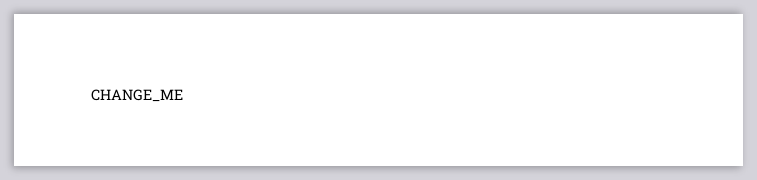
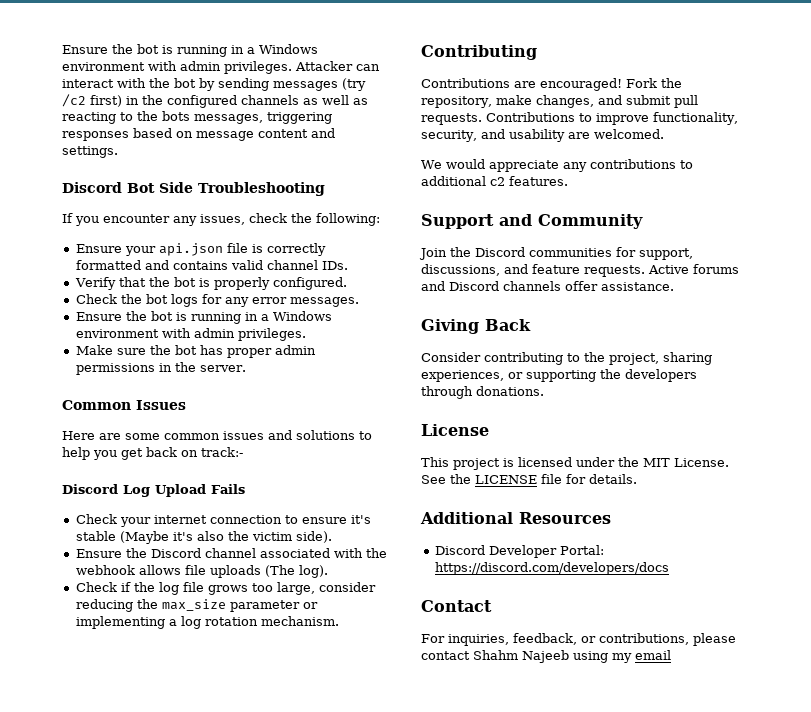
- CHANGE_ME
+ Ensure the bot is running in a Windows environment with admin privileges. Attacker can interact with the bot by sending messages (try /c2 first) in the configured channels as well as reacting to the bots messages, triggering responses based on message content and settings.
+ Discord Bot Side Troubleshooting
+ If you encounter any issues, check the following:
+ Ensure your api.json file is correctly formatted and contains valid channel IDs.
+ Verify that the bot is properly configured.
+ Check the bot logs for any error messages.
+ Ensure the bot is running in a Windows environment with admin privileges.
+ Make sure the bot has proper admin permissions in the server.
+ Common Issues
+ Here are some common issues and solutions to help you get back on track:-
+ Discord Log Upload Fails
+ Check your internet connection to ensure it's stable (Maybe it's also the victim side).
+ Ensure the Discord channel associated with the webhook allows file uploads (The log).
+ Check if the log file grows too large, consider reducing the max_size parameter or implementing a log rotation mechanism.
+ Contributing
+ Contributions are encouraged! Fork the repository, make changes, and submit pull requests. Contributions to improve functionality, security, and usability are welcomed.
+ We would appreciate any contributions to additional c2 features.
+ Support and Community
+ Join the Discord communities for support, discussions, and feature requests. Active forums and Discord channels offer assistance.
+ Giving Back
+ Consider contributing to the project, sharing experiences, or supporting the developers through donations.
+ License
+ This project is licensed under the MIT License. See the LICENSE file for details.
+ Additional Resources
+ Discord Developer Portal: https://discord.com/developers/docs
+ Contact
+ For inquiries, feedback, or contributions, please contact Shahm Najeeb using my email

